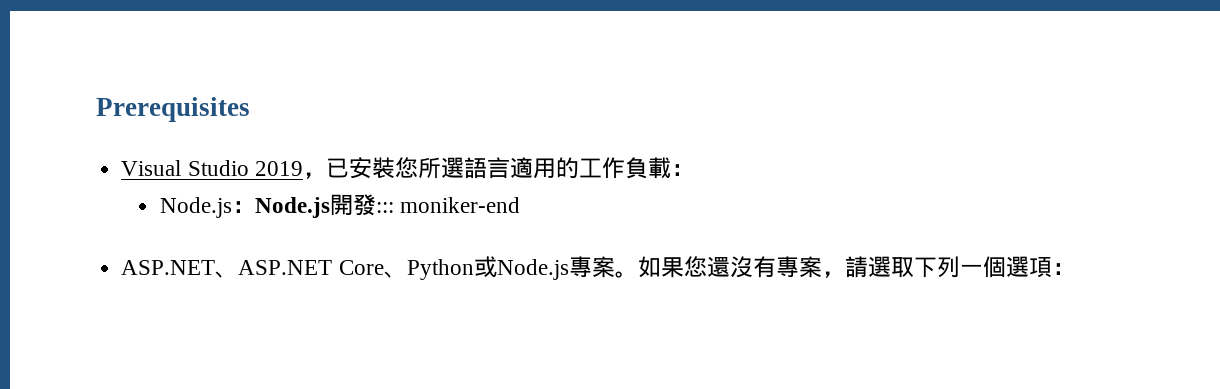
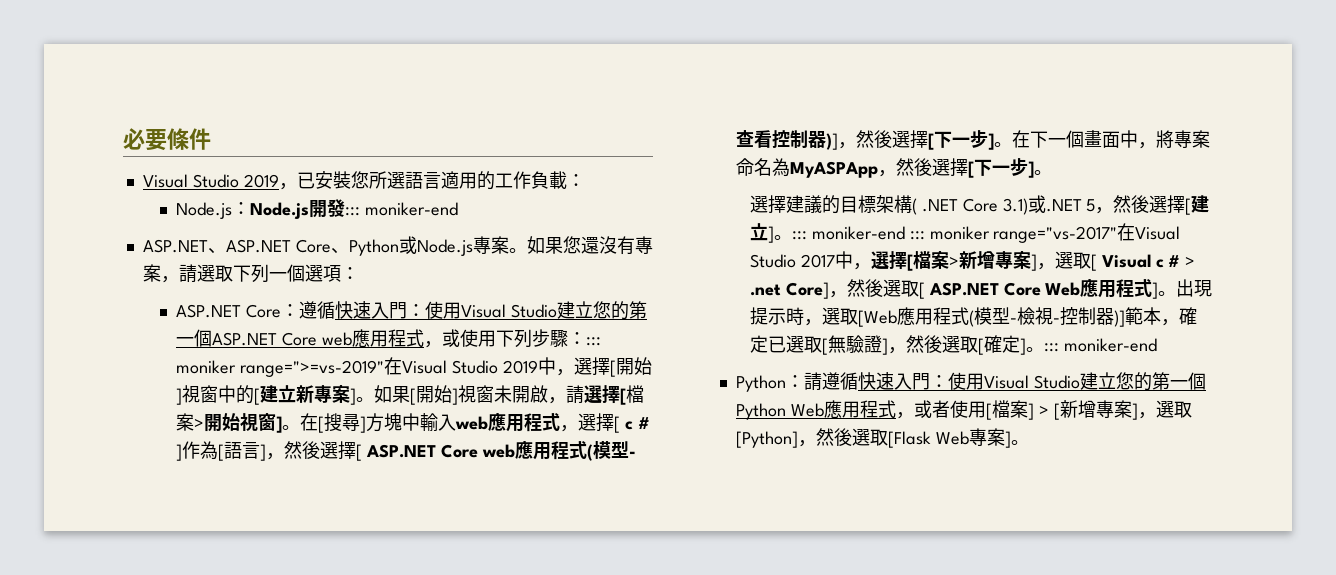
- Prerequisites
+ 必要條件
+ ASP.NET Core：遵循快速入門：使用Visual Studio建立您的第一個ASP.NET Core web應用程式，或使用下列步驟：::: moniker range=">=vs-2019"在Visual Studio 2019中，選擇[開始]視窗中的[建立新專案]。如果[開始]視窗未開啟，請選擇[檔案>開始視窗]。在[搜尋]方塊中輸入web應用程式，選擇[ c # ]作為[語言]，然後選擇[ ASP.NET Core web應用程式(模型-查看控制器)]，然後選擇[下一步]。在下一個畫面中，將專案命名為MyASPApp，然後選擇[下一步]。
+ 選擇建議的目標架構( .NET Core 3.1)或.NET 5，然後選擇[建立]。::: moniker-end ::: moniker range="vs-2017"在Visual Studio 2017中，選擇[檔案>新增專案]，選取[ Visual c # > .net Core]，然後選取[ ASP.NET Core Web應用程式]。出現提示時，選取[Web應用程式(模型-檢視-控制器)]範本，確定已選取[無驗證]，然後選取[確定]。::: moniker-end
+ Python：請遵循快速入門：使用Visual Studio建立您的第一個Python Web應用程式，或者使用[檔案] > [新增專案]，選取[Python]，然後選取[Flask Web專案]。

